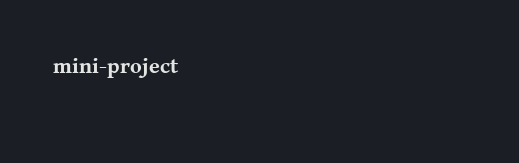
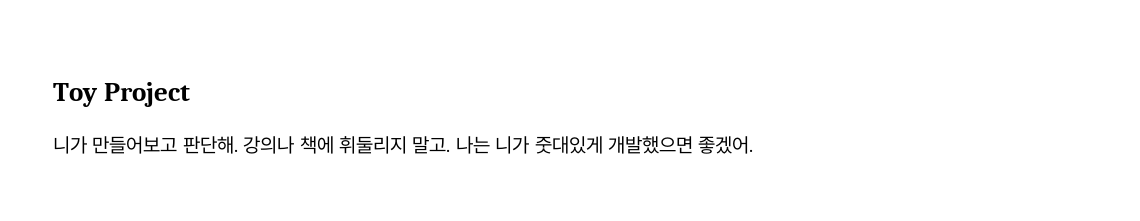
- mini-project
+ Toy Project
+ 니가 만들어보고 판단해. 강의나 책에 휘둘리지 말고. 나는 니가 줏대있게 개발했으면 좋겠어.

